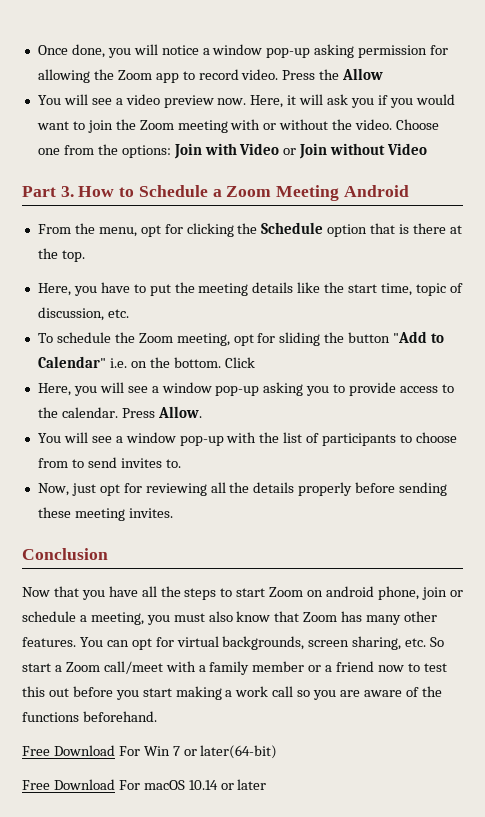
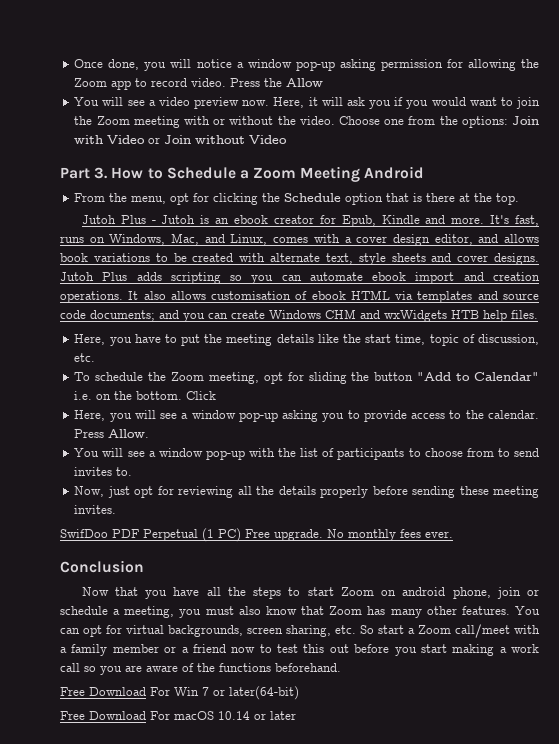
+ Jutoh Plus - Jutoh is an ebook creator for Epub, Kindle and more. It's fast, runs on Windows, Mac, and Linux, comes with a cover design editor, and allows book variations to be created with alternate text, style sheets and cover designs. Jutoh Plus adds scripting so you can automate ebook import and creation operations. It also allows customisation of ebook HTML via templates and source code documents; and you can create Windows CHM and wxWidgets HTB help files.
+ SwifDoo PDF Perpetual (1 PC) Free upgrade. No monthly fees ever.

